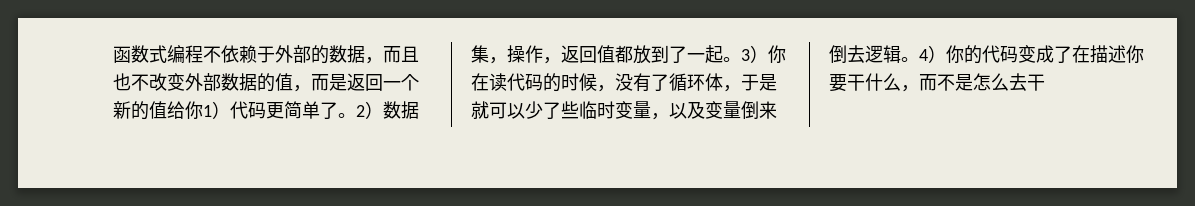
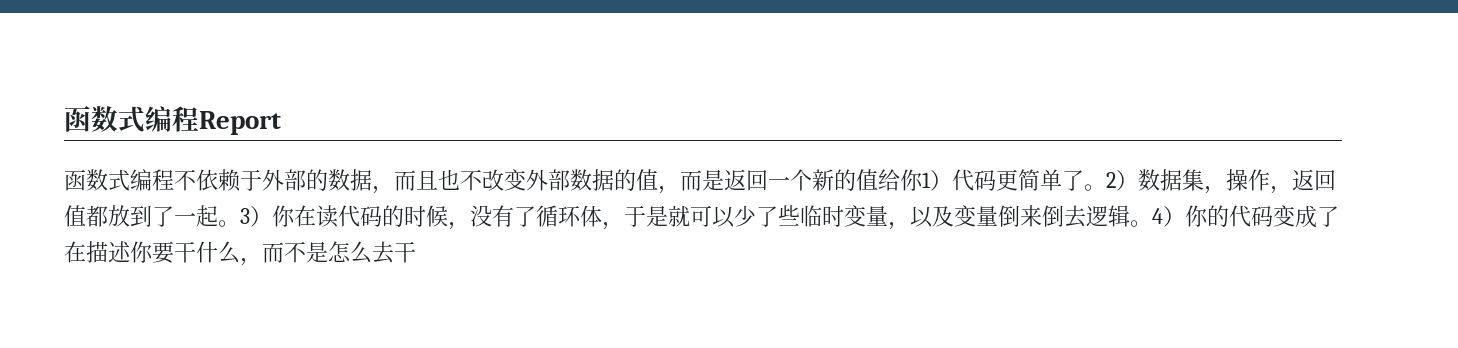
+ 函数式编程Report

